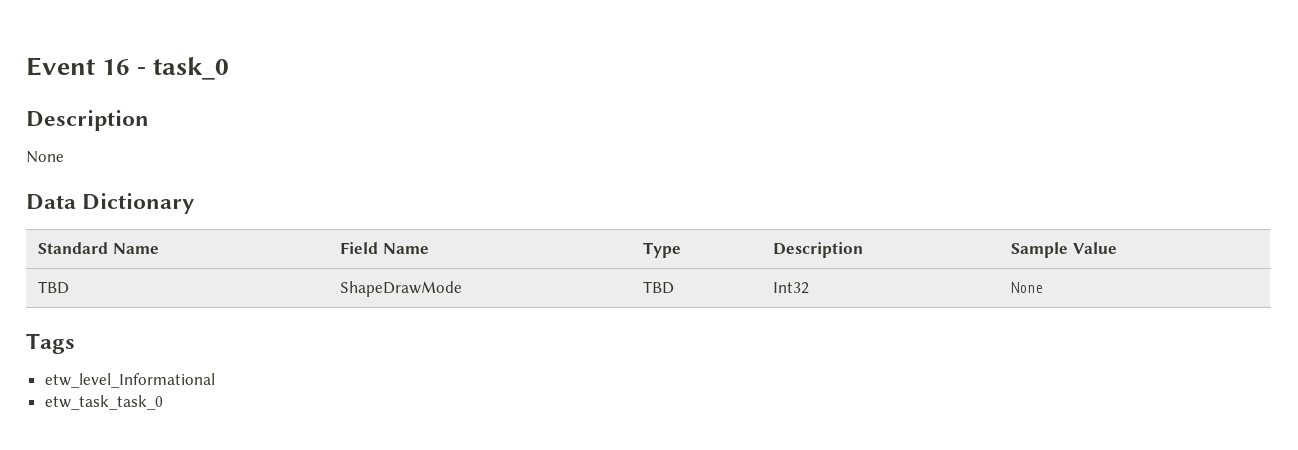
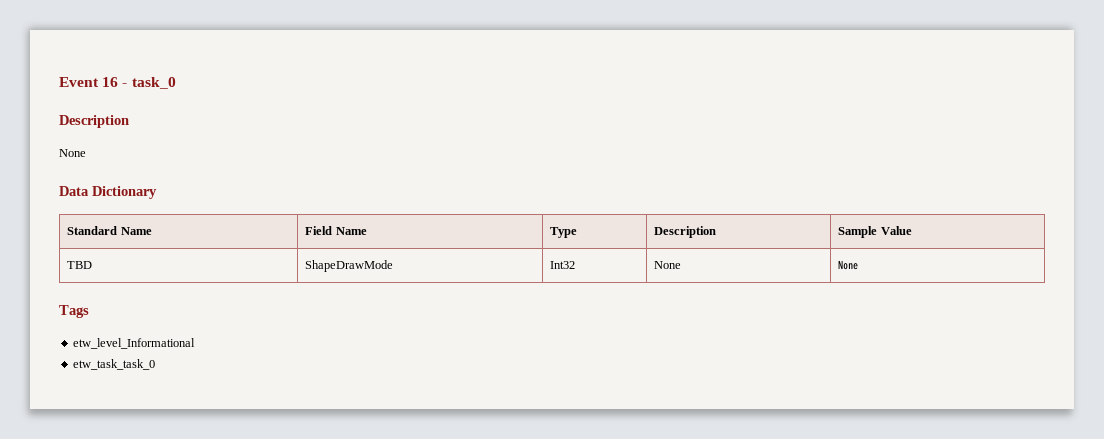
- TBD | ShapeDrawMode | TBD | Int32 | None
+ TBD | ShapeDrawMode | Int32 | None | None

